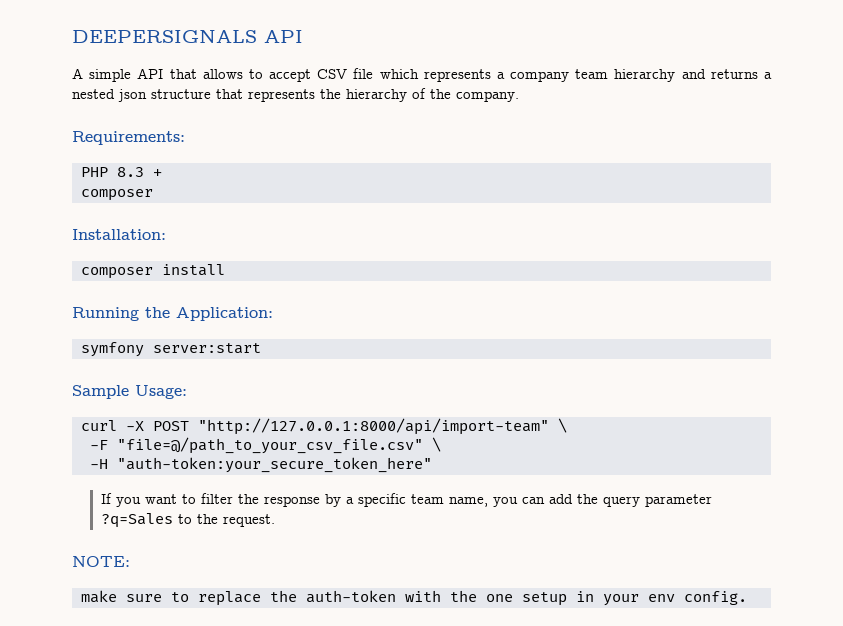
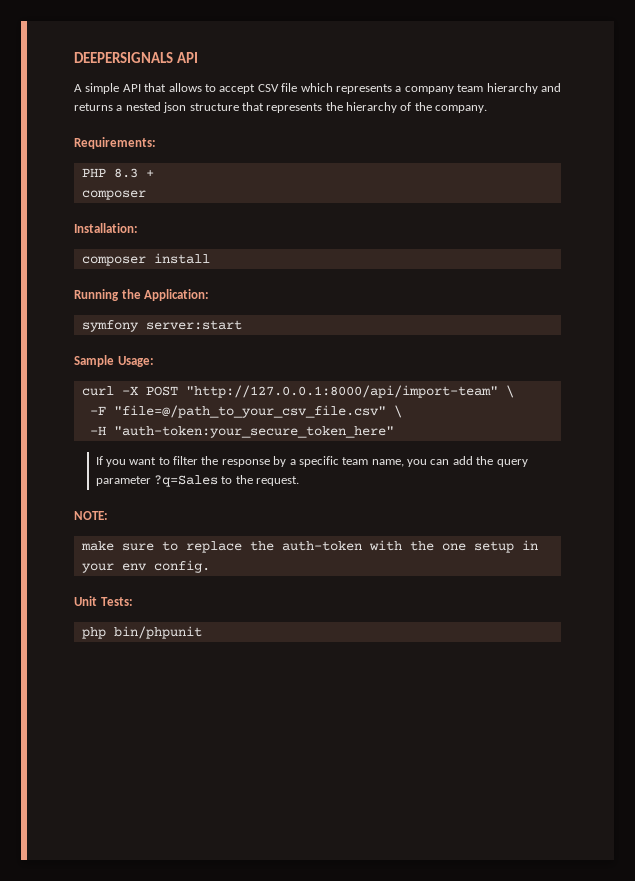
+ Unit Tests:
+ php bin/phpunit

